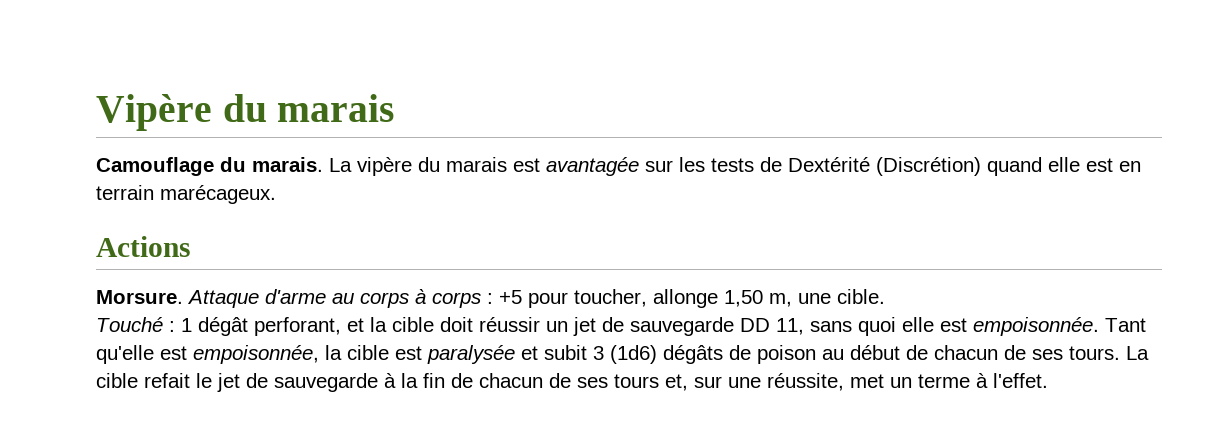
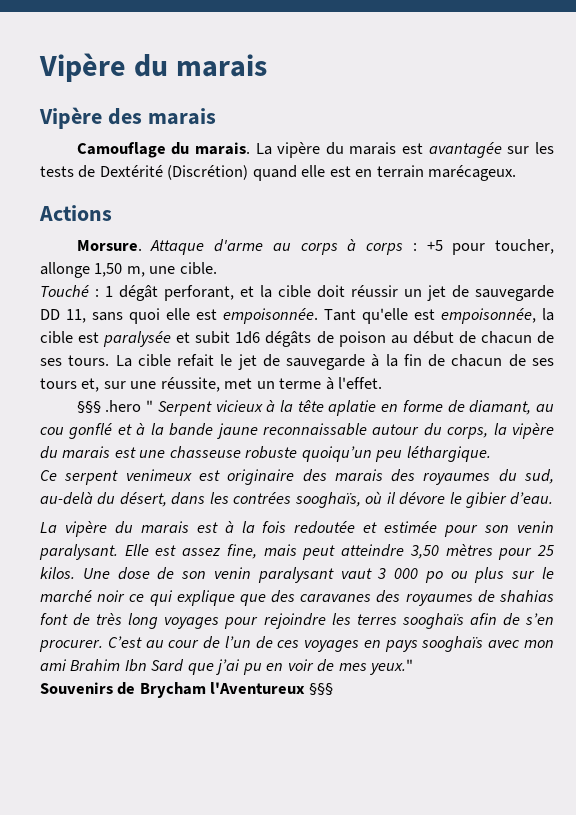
+ Vipère des marais
- Tant qu'elle est empoisonnée, la cible est paralysée et subit 3 (1d6) dégâts de poison au début de chacun de ses tours.
+ Tant qu'elle est empoisonnée, la cible est paralysée et subit 1d6 dégâts de poison au début de chacun de ses tours.
+ §§§ .hero " Serpent vicieux à la tête aplatie en forme de diamant, au cou gonflé et à la bande jaune reconnaissable autour du corps, la vipère du marais est une chasseuse robuste quoiqu’un peu léthargique.
+ Ce serpent venimeux est originaire des marais des royaumes du sud, au-delà du désert, dans les contrées sooghaïs, où il dévore le gibier d’eau.
+ La vipère du marais est à la fois redoutée et estimée pour son venin paralysant. Elle est assez fine, mais peut atteindre 3,50 mètres pour 25 kilos. Une dose de son venin paralysant vaut 3 000 po ou plus sur le marché noir ce qui explique que des caravanes des royaumes de shahias font de très long voyages pour rejoindre les terres sooghaïs afin de s’en procurer. C’est au cour de l’un de ces voyages en pays sooghaïs avec mon ami Brahim Ibn Sard que j’ai pu en voir de mes yeux."
+ Souvenirs de Brycham l'Aventureux §§§

